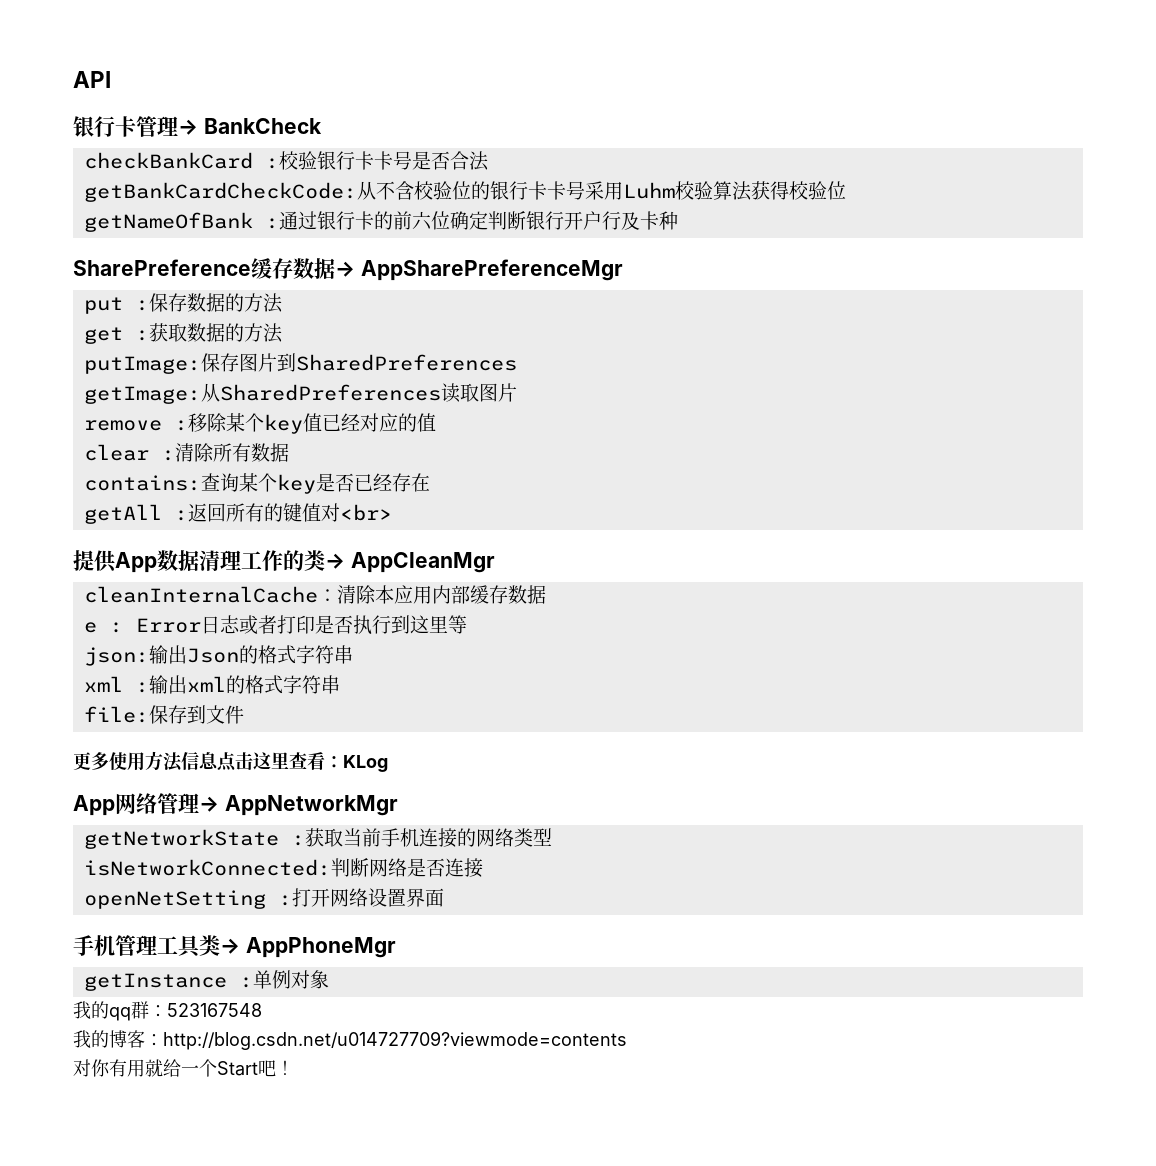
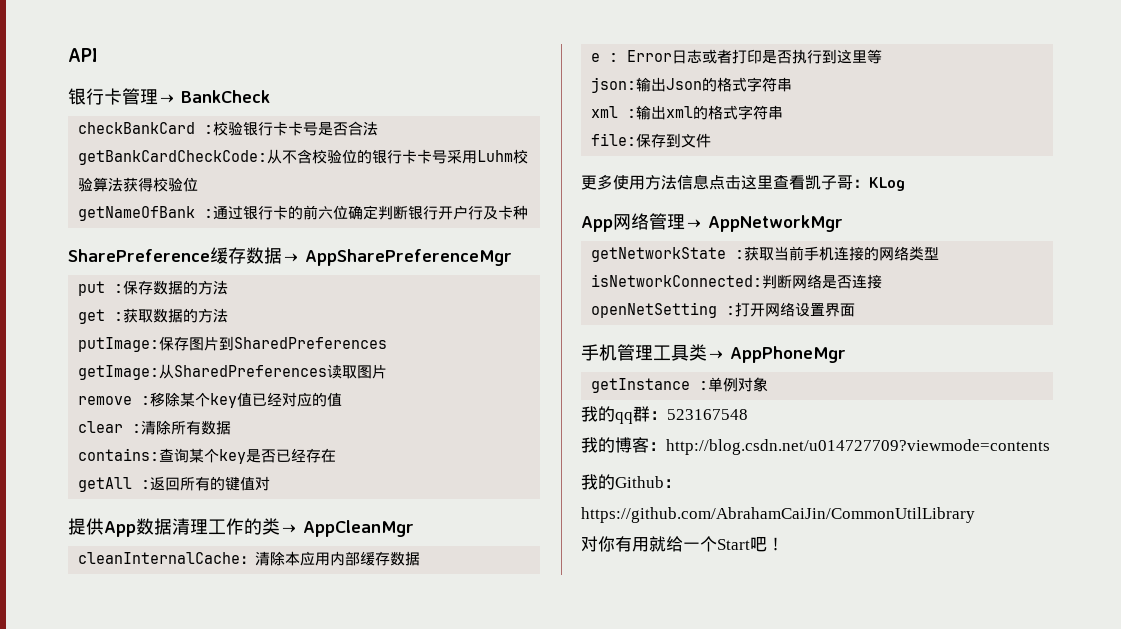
- getAll :返回所有的键值对<br>
+ getAll :返回所有的键值对
- 更多使用方法信息点击这里查看：KLog
+ 更多使用方法信息点击这里查看凯子哥：KLog
+ 我的Github：https://github.com/AbrahamCaiJin/CommonUtilLibrary

